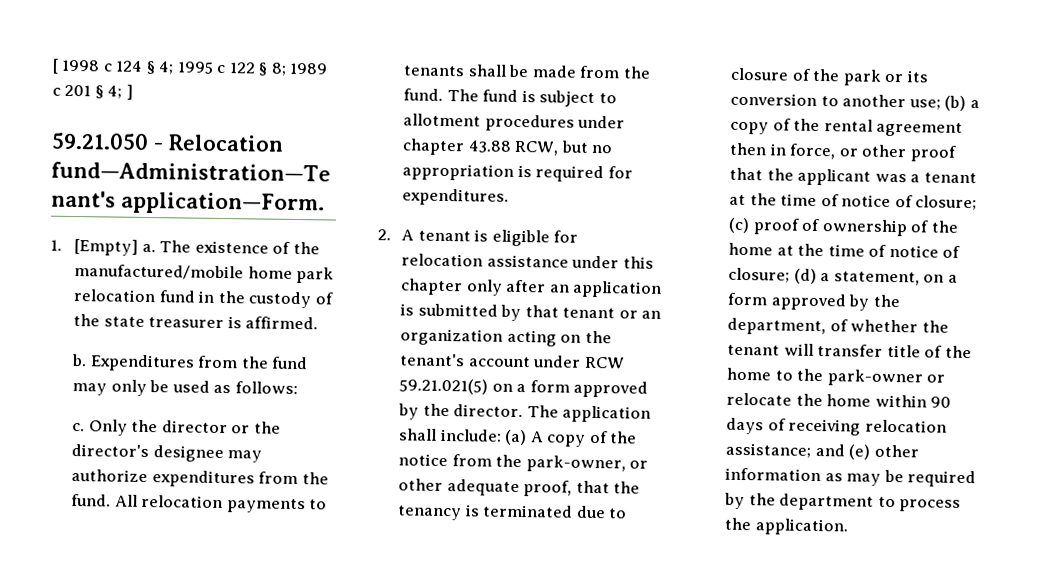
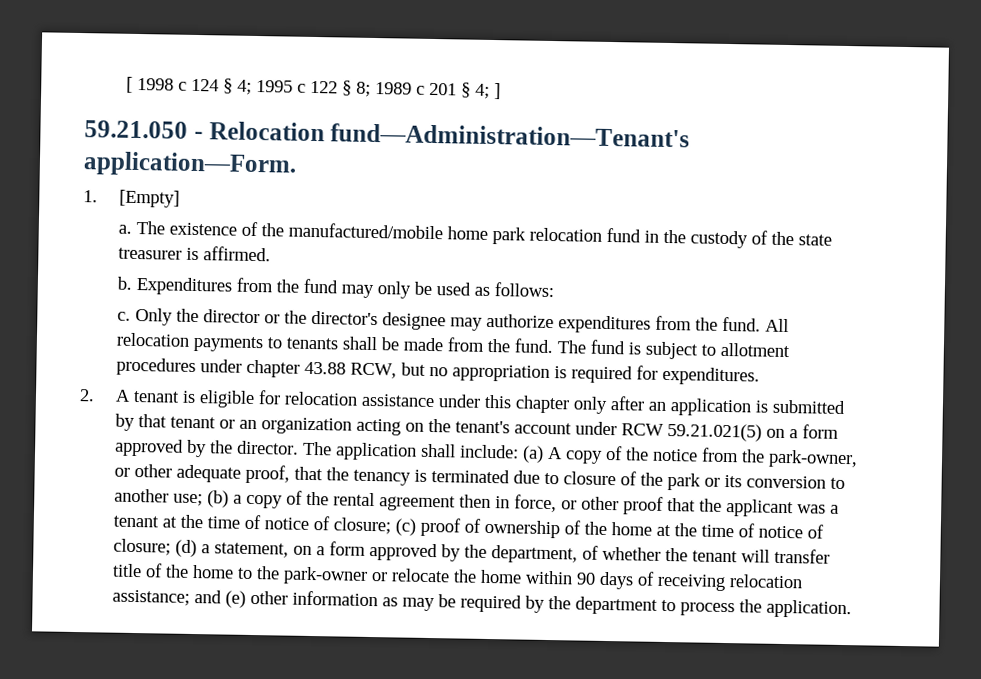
- 1. [Empty] a.
+ 1. [Empty]
+ a.

